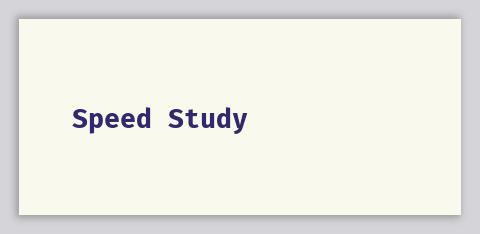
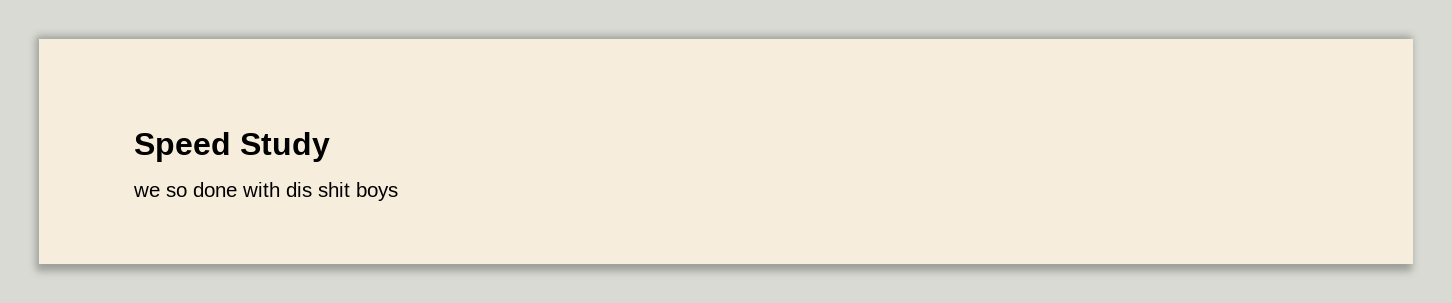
+ we so done with dis shit boys

